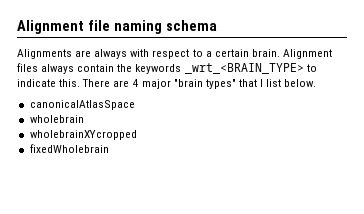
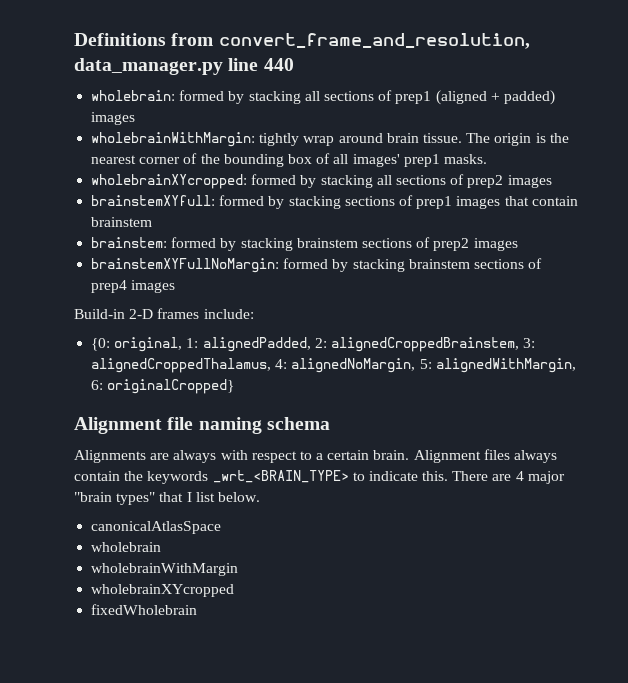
+ Definitions from convert_frame_and_resolution, data_manager.py line 440
+ wholebrain: formed by stacking all sections of prep1 (aligned + padded) images
+ wholebrainWithMargin: tightly wrap around brain tissue. The origin is the nearest corner of the bounding box of all images' prep1 masks.
+ wholebrainXYcropped: formed by stacking all sections of prep2 images
+ brainstemXYfull: formed by stacking sections of prep1 images that contain brainstem
+ brainstem: formed by stacking brainstem sections of prep2 images
+ brainstemXYFullNoMargin: formed by stacking brainstem sections of prep4 images
+ Build-in 2-D frames include:
+ {0: original, 1: alignedPadded, 2: alignedCroppedBrainstem, 3: alignedCroppedThalamus, 4: alignedNoMargin, 5: alignedWithMargin, 6: originalCropped}
+ wholebrainWithMargin

